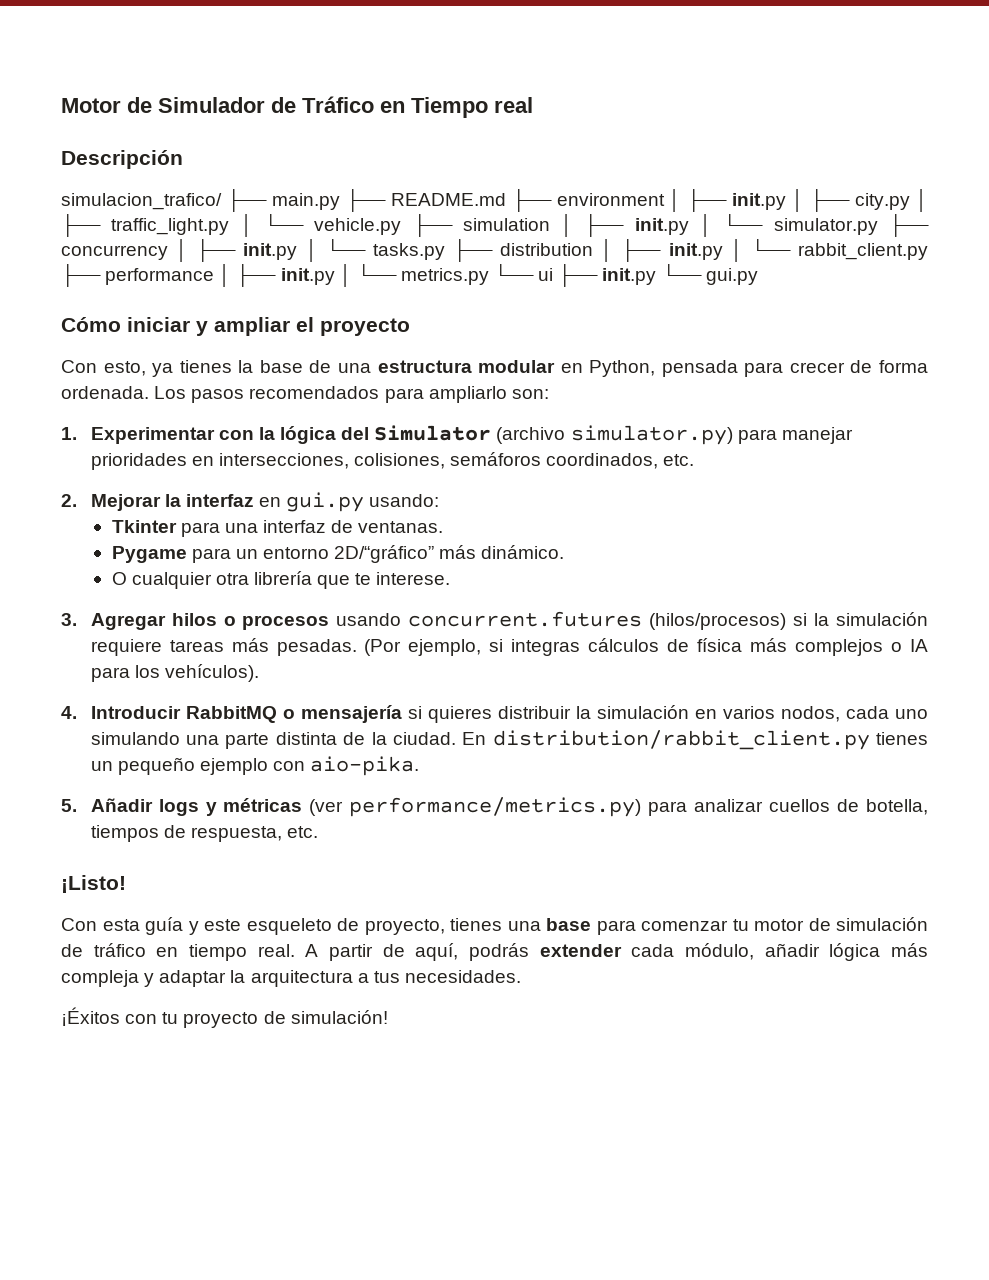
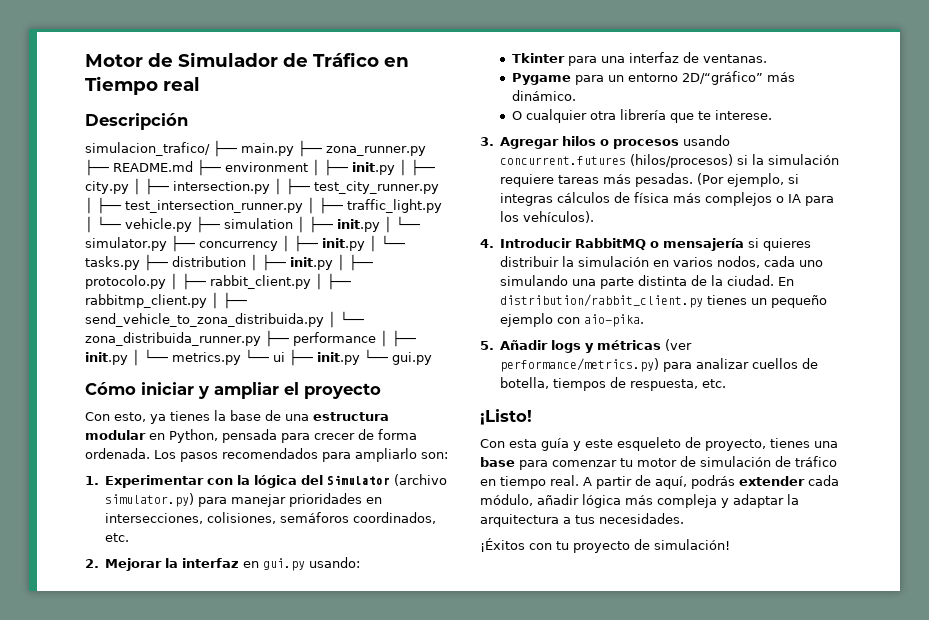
- simulacion_trafico/ ├── main.py ├── README.md ├── environment │ ├── init.py │ ├── city.py │ ├── traffic_light.py │ └── vehicle.py ├── simulation │ ├── init.py │ └── simulator.py ├── concurrency │ ├── init.py │ └── tasks.py ├── distribution │ ├── init.py │ └── rabbit_client.py ├── performance │ ├── init.py │ └── metrics.py └── ui ├── init.py └── gui.py
+ simulacion_trafico/ ├── main.py ├── zona_runner.py ├── README.md ├── environment │ ├── init.py │ ├── city.py │ ├── intersection.py │ ├── test_city_runner.py │ ├── test_intersection_runner.py │ ├── traffic_light.py │ └── vehicle.py ├── simulation │ ├── init.py │ └── simulator.py ├── concurrency │ ├── init.py │ └── tasks.py ├── distribution │ ├── init.py │ ├── protocolo.py │ ├── rabbit_client.py │ ├── rabbitmp_client.py │ ├── send_vehicle_to_zona_distribuida.py │ └── zona_distribuida_runner.py ├── performance │ ├── init.py │ └── metrics.py └── ui ├── init.py └── gui.py

